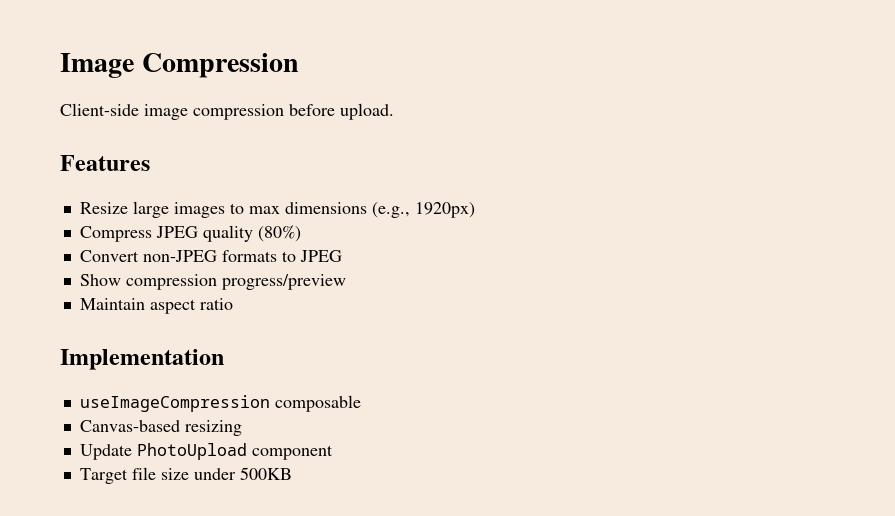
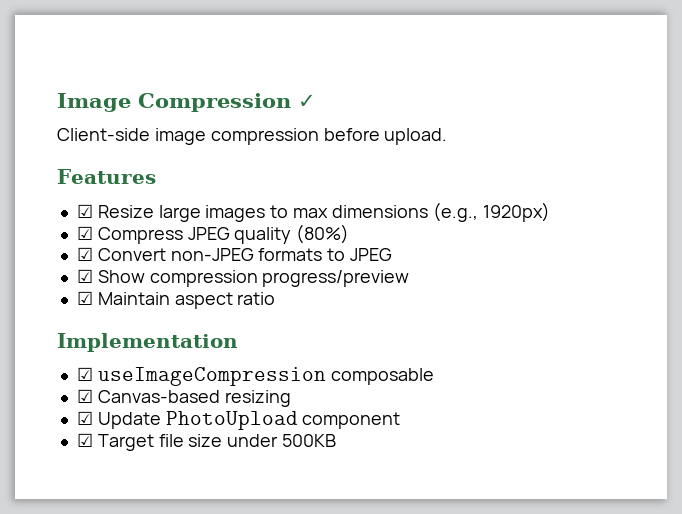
- Image Compression
+ Image Compression ✓
- Resize large images to max dimensions (e.g., 1920px)
+ ☑ Resize large images to max dimensions (e.g., 1920px)
- Compress JPEG quality (80%)
+ ☑ Compress JPEG quality (80%)
- Convert non-JPEG formats to JPEG
+ ☑ Convert non-JPEG formats to JPEG
- Show compression progress/preview
+ ☑ Show compression progress/preview
- Maintain aspect ratio
+ ☑ Maintain aspect ratio
- useImageCompression composable
+ ☑ useImageCompression composable
- Canvas-based resizing
+ ☑ Canvas-based resizing
- Update PhotoUpload component
+ ☑ Update PhotoUpload component
- Target file size under 500KB
+ ☑ Target file size under 500KB

